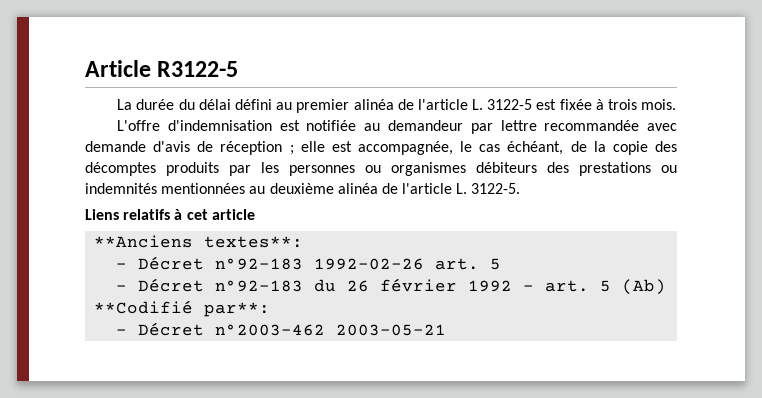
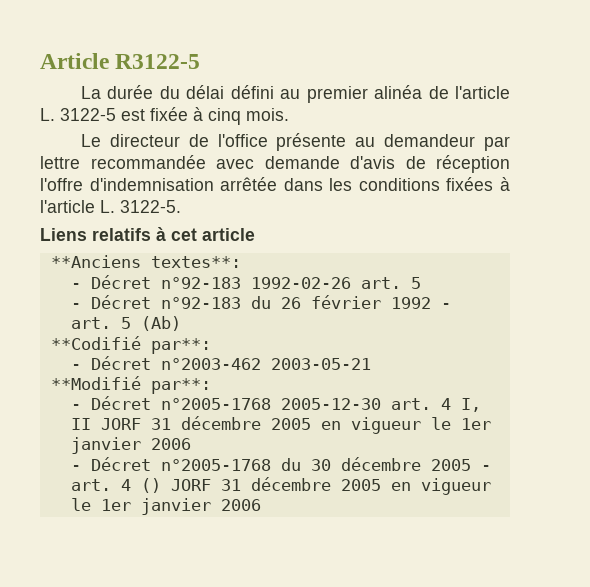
- La durée du délai défini au premier alinéa de l'article L. 3122-5 est fixée à trois mois.
+ La durée du délai défini au premier alinéa de l'article L. 3122-5 est fixée à cinq mois.
- L'offre d'indemnisation est notifiée au demandeur par lettre recommandée avec demande d'avis de réception ; elle est accompagnée, le cas échéant, de la copie des décomptes produits par les personnes ou organismes débiteurs des prestations ou indemnités mentionnées au deuxième alinéa de l'article L. 3122-5.
+ Le directeur de l'office présente au demandeur par lettre recommandée avec demande d'avis de réception l'offre d'indemnisation arrêtée dans les conditions fixées à l'article L. 3122-5.
+ **Modifié par**:
+ - Décret n°2005-1768 2005-12-30 art. 4 I, II JORF 31 décembre 2005 en vigueur le 1er janvier 2006
+ - Décret n°2005-1768 du 30 décembre 2005 - art. 4 () JORF 31 décembre 2005 en vigueur le 1er janvier 2006

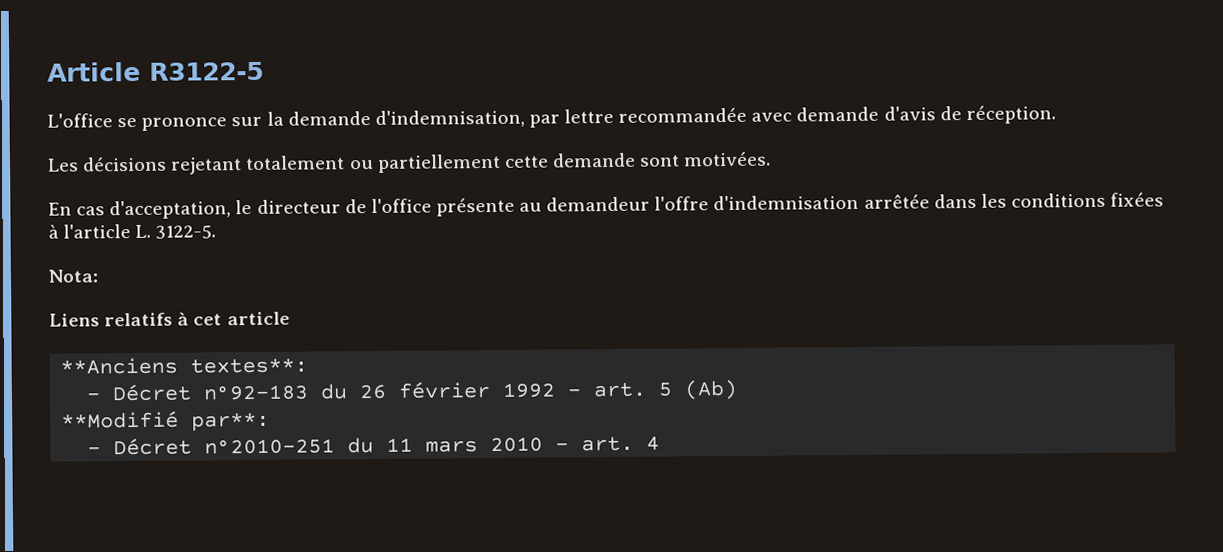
- La durée du délai défini au premier alinéa de l'article L. 3122-5 est fixée à cinq mois.
- Le directeur de l'office présente au demandeur par lettre recommandée avec demande d'avis de réception l'offre d'indemnisation arrêtée dans les conditions fixées à l'article L. 3122-5.
+ L'office se prononce sur la demande d'indemnisation, par lettre recommandée avec demande d'avis de réception.
+ Les décisions rejetant totalement ou partiellement cette demande sont motivées.
+ En cas d'acceptation, le directeur de l'office présente au demandeur l'offre d'indemnisation arrêtée dans les conditions fixées à l'article L. 3122-5.
+ Nota:
- - Décret n°92-183 1992-02-26 art. 5
- **Codifié par**:
- - Décret n°2003-462 2003-05-21
  **Modifié par**:
- - Décret n°2005-1768 2005-12-30 art. 4 I, II JORF 31 décembre 2005 en vigueur le 1er janvier 2006
- - Décret n°2005-1768 du 30 décembre 2005 - art. 4 () JORF 31 décembre 2005 en vigueur le 1er janvier 2006
+ - Décret n°2010-251 du 11 mars 2010 - art. 4

